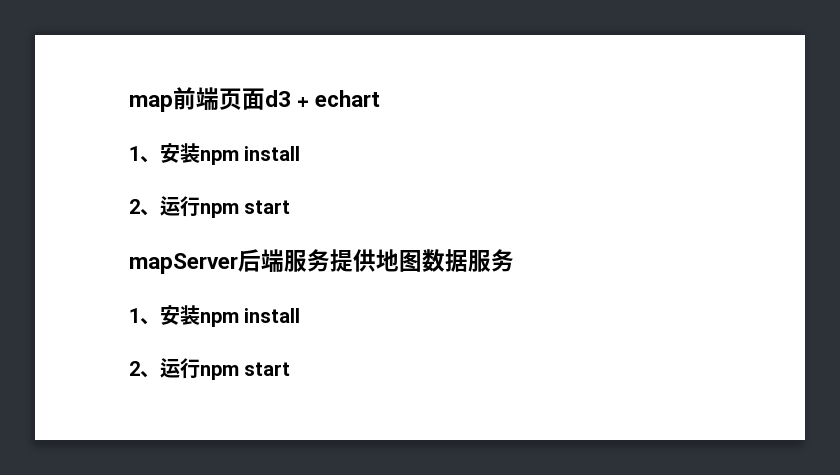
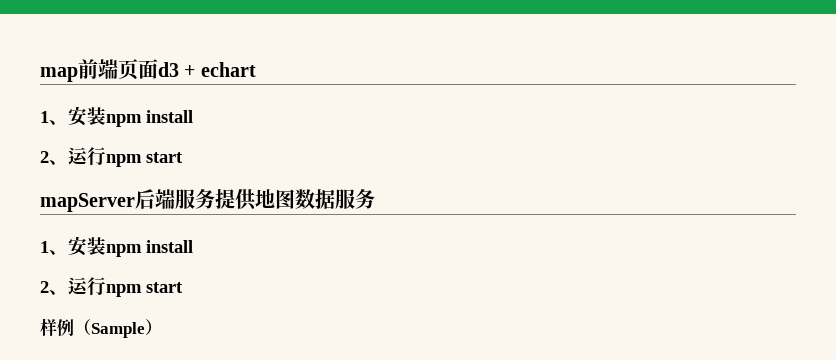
+ 样例（Sample）

